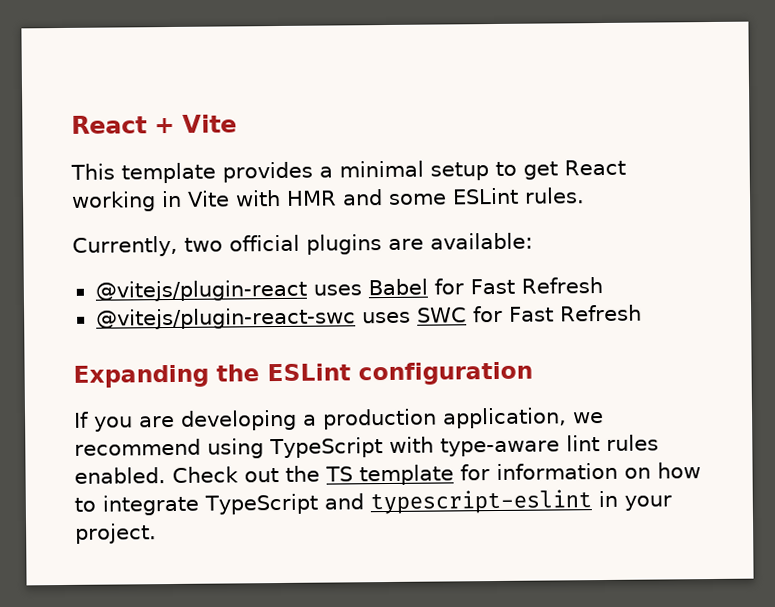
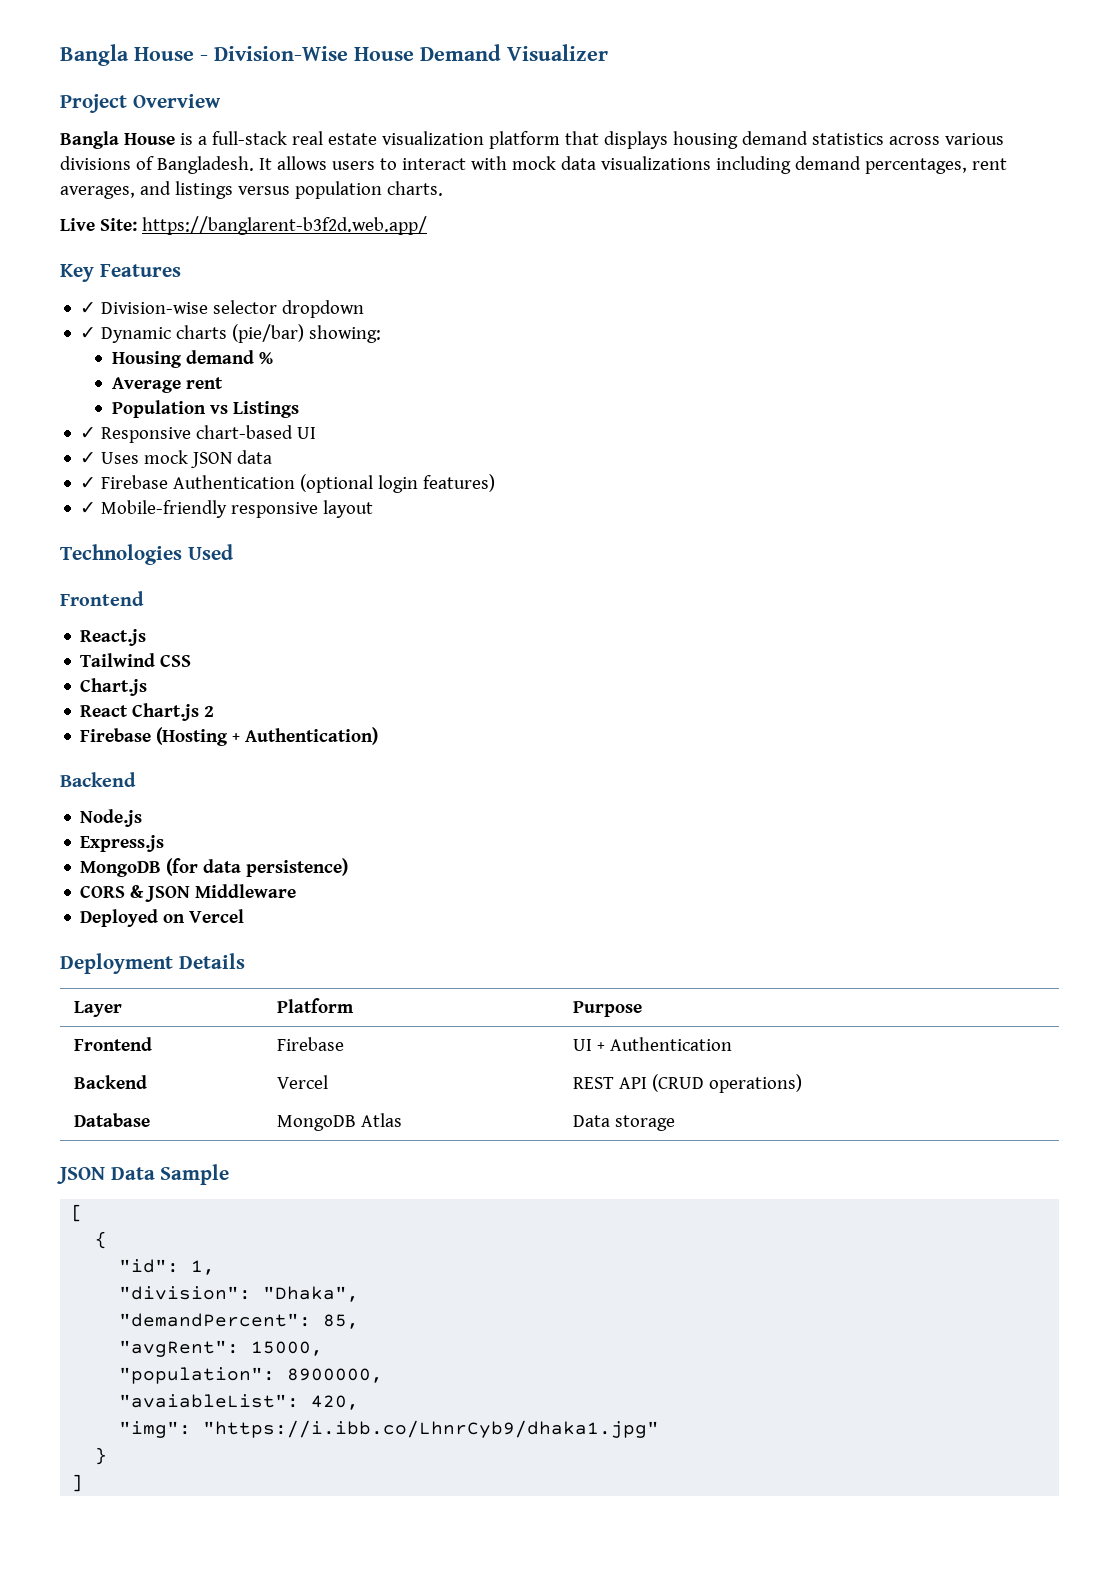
- React + Vite
- This template provides a minimal setup to get React working in Vite with HMR and some ESLint rules.
- Currently, two official plugins are available:
- @vitejs/plugin-react uses Babel for Fast Refresh
- @vitejs/plugin-react-swc uses SWC for Fast Refresh
- Expanding the ESLint configuration
- If you are developing a production application, we recommend using TypeScript with type-aware lint rules enabled. Check out the TS template for information on how to integrate TypeScript and typescript-eslint in your project.
+ Bangla House - Division-Wise House Demand Visualizer
+ Project Overview
+ Bangla House is a full-stack real estate visualization platform that displays housing demand statistics across various divisions of Bangladesh. It allows users to interact with mock data visualizations including demand percentages, rent averages, and listings versus population charts.
+ Live Site: https://banglarent-b3f2d.web.app/
+ Key Features
+ ✓ Division-wise selector dropdown
+ ✓ Dynamic charts (pie/bar) showing:
+ Housing demand %
+ Average rent
+ Population vs Listings
+ ✓ Responsive chart-based UI
+ ✓ Uses mock JSON data
+ ✓ Firebase Authentication (optional login features)
+ ✓ Mobile-friendly responsive layout
+ Technologies Used
+ Frontend
+ React.js
+ Tailwind CSS
+ Chart.js
+ React Chart.js 2
+ Firebase (Hosting + Authentication)
+ Backend
+ Node.js
+ Express.js
+ MongoDB (for data persistence)
+ CORS & JSON Middleware
+ Deployed on Vercel
+ Deployment Details
+ Layer | Platform | Purpose
+ Frontend | Firebase | UI + Authentication
+ Backend | Vercel | REST API (CRUD operations)
+ Database | MongoDB Atlas | Data storage
+ JSON Data Sample
+ [
+ {
+ "id": 1,
+ "division": "Dhaka",
+ "demandPercent": 85,
+ "avgRent": 15000,
+ "population": 8900000,
+ "avaiableList": 420,
+ "img": "https://i.ibb.co/LhnrCyb9/dhaka1.jpg"
+ }
+ ]

